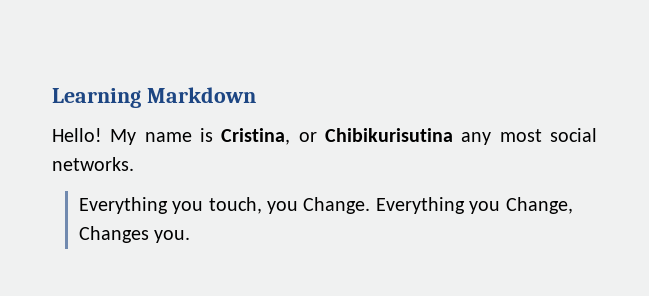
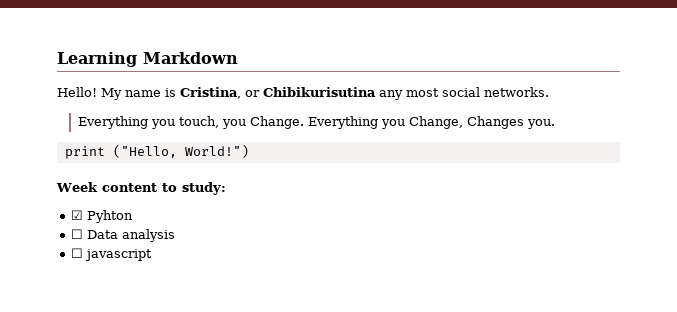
+ print ("Hello, World!")
+ Week content to study:
+ ☑ Pyhton
+ ☐ Data analysis
+ ☐ javascript

